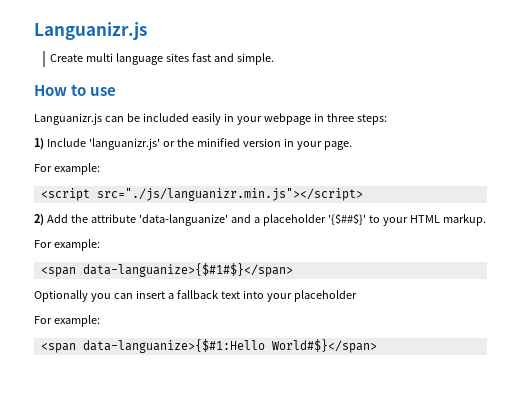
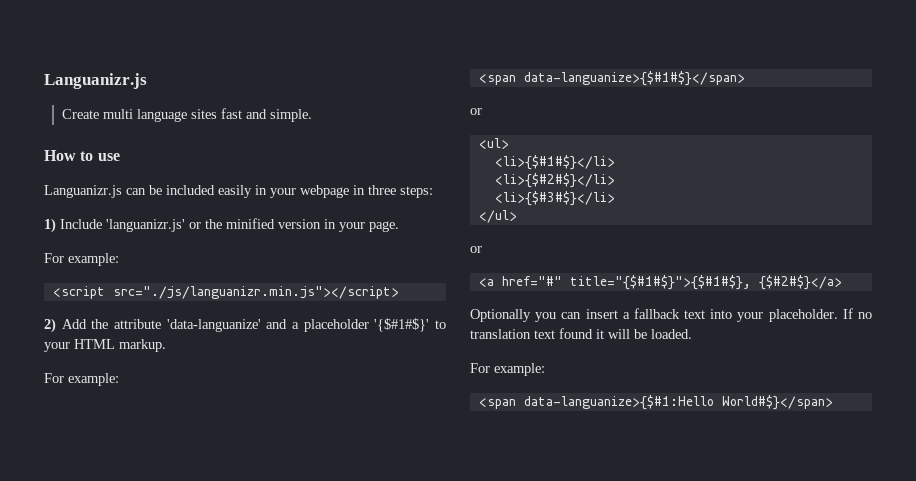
- 2) Add the attribute 'data-languanize' and a placeholder '{$##$}' to your HTML markup.
+ 2) Add the attribute 'data-languanize' and a placeholder '{$#1#$}' to your HTML markup.
  <span data-languanize>{$#1#$}</span>
+ or
+ <ul>
+ <li>{$#1#$}</li>
+ <li>{$#2#$}</li>
+ <li>{$#3#$}</li>
+ </ul>
+ or
+ <a href="#" title="{$#1#$}">{$#1#$}, {$#2#$}</a>
- Optionally you can insert a fallback text into your placeholder
+ Optionally you can insert a fallback text into your placeholder. If no translation text found it will be loaded.

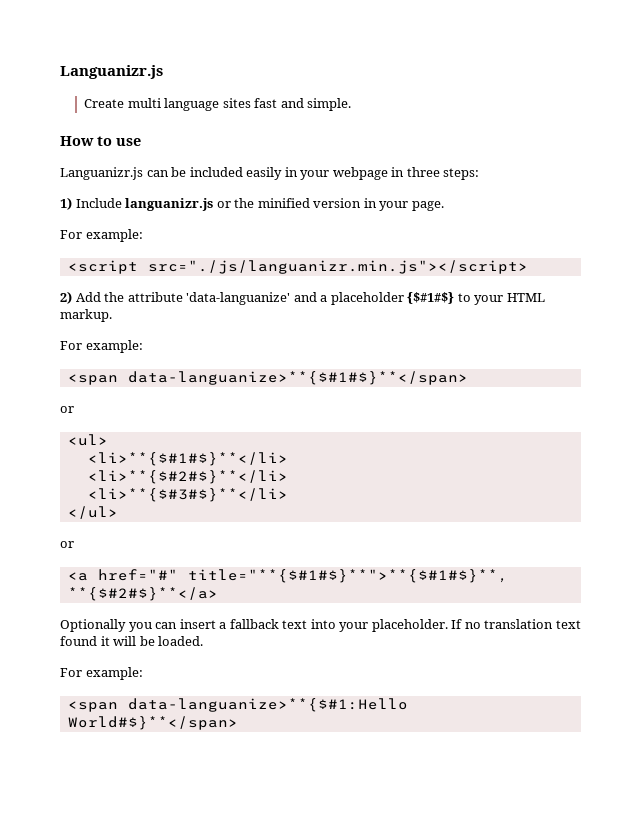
- 1) Include 'languanizr.js' or the minified version in your page.
+ 1) Include languanizr.js or the minified version in your page.
- 2) Add the attribute 'data-languanize' and a placeholder '{$#1#$}' to your HTML markup.
+ 2) Add the attribute 'data-languanize' and a placeholder {$#1#$} to your HTML markup.
- <span data-languanize>{$#1#$}</span>
+ <span data-languanize>**{$#1#$}**</span>
- <li>{$#1#$}</li>
- <li>{$#2#$}</li>
- <li>{$#3#$}</li>
+ <li>**{$#1#$}**</li>
+ <li>**{$#2#$}**</li>
+ <li>**{$#3#$}**</li>
- <a href="#" title="{$#1#$}">{$#1#$}, {$#2#$}</a>
+ <a href="#" title="**{$#1#$}**">**{$#1#$}**, **{$#2#$}**</a>
- <span data-languanize>{$#1:Hello World#$}</span>
+ <span data-languanize>**{$#1:Hello World#$}**</span>

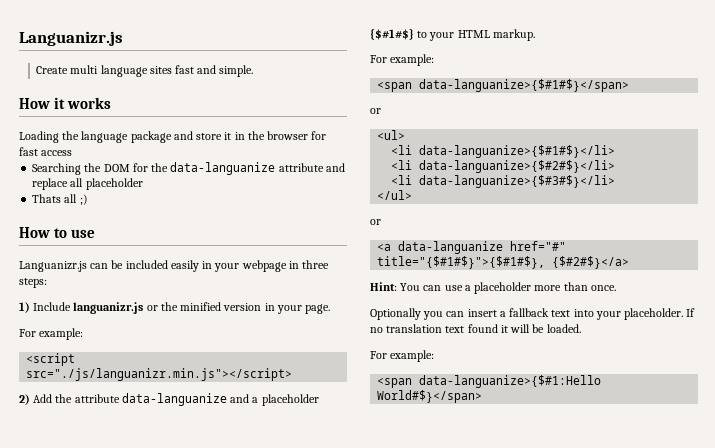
+ How it works
+ Loading the language package and store it in the browser for fast access
+ Searching the DOM for the data-languanize attribute and replace all placeholder
+ Thats all ;)
- 2) Add the attribute 'data-languanize' and a placeholder {$#1#$} to your HTML markup.
+ 2) Add the attribute data-languanize and a placeholder {$#1#$} to your HTML markup.
- <span data-languanize>**{$#1#$}**</span>
+ <span data-languanize>{$#1#$}</span>
- <li>**{$#1#$}**</li>
- <li>**{$#2#$}**</li>
- <li>**{$#3#$}**</li>
+ <li data-languanize>{$#1#$}</li>
+ <li data-languanize>{$#2#$}</li>
+ <li data-languanize>{$#3#$}</li>
  </ul>
  or
- <a href="#" title="**{$#1#$}**">**{$#1#$}**, **{$#2#$}**</a>
+ <a data-languanize href="#" title="{$#1#$}">{$#1#$}, {$#2#$}</a>
+ Hint: You can use a placeholder more than once.
- <span data-languanize>**{$#1:Hello World#$}**</span>
+ <span data-languanize>{$#1:Hello World#$}</span>

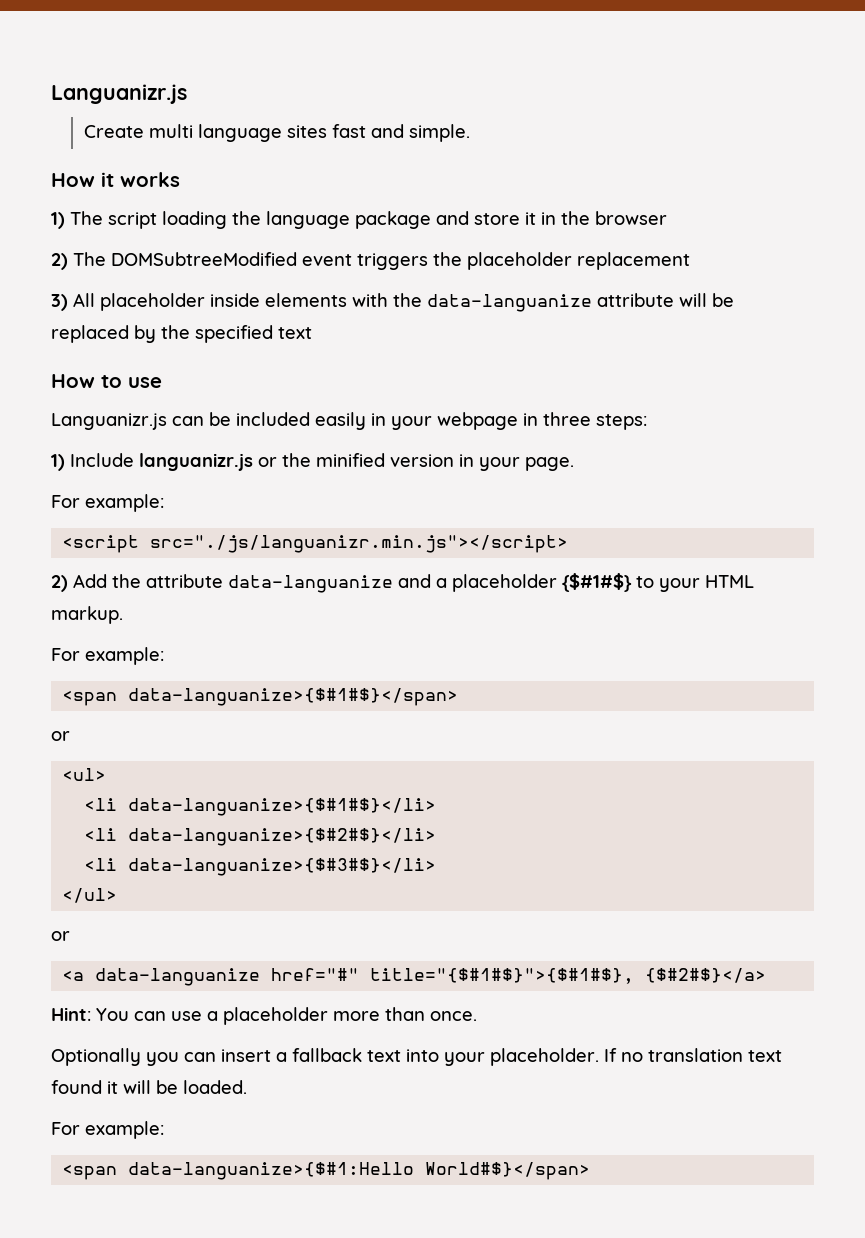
- Loading the language package and store it in the browser for fast access
- Searching the DOM for the data-languanize attribute and replace all placeholder
- Thats all ;)
+ 1) The script loading the language package and store it in the browser
+ 2) The DOMSubtreeModified event triggers the placeholder replacement
+ 3) All placeholder inside elements with the data-languanize attribute will be replaced by the specified text

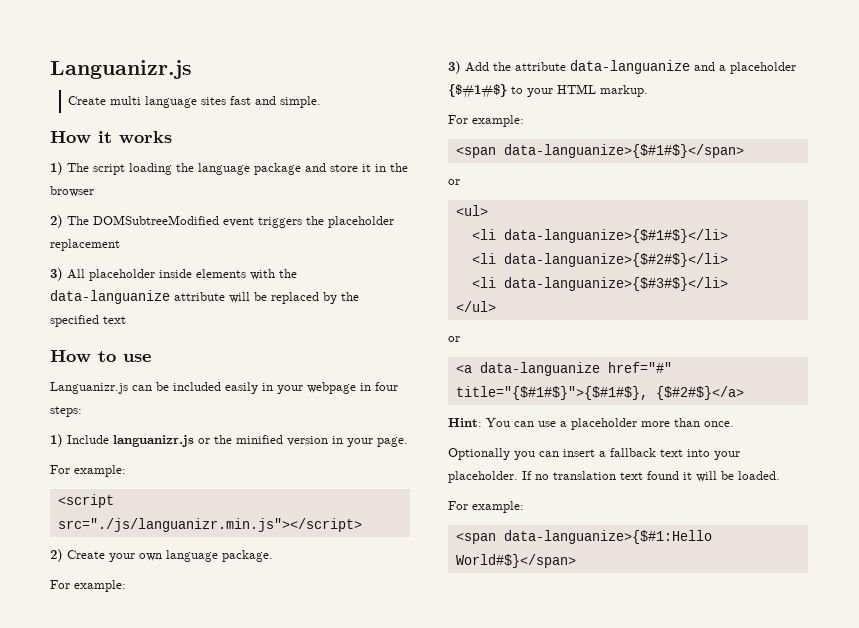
- Languanizr.js can be included easily in your webpage in three steps:
+ Languanizr.js can be included easily in your webpage in four steps:
- 2) Add the attribute data-languanize and a placeholder {$#1#$} to your HTML markup.
+ 2) Create your own language package.
+ For example:
+ 3) Add the attribute data-languanize and a placeholder {$#1#$} to your HTML markup.

